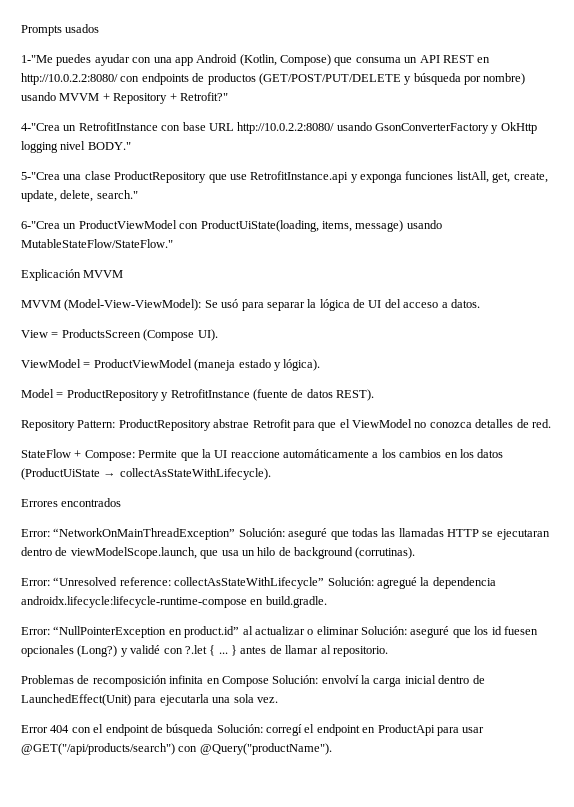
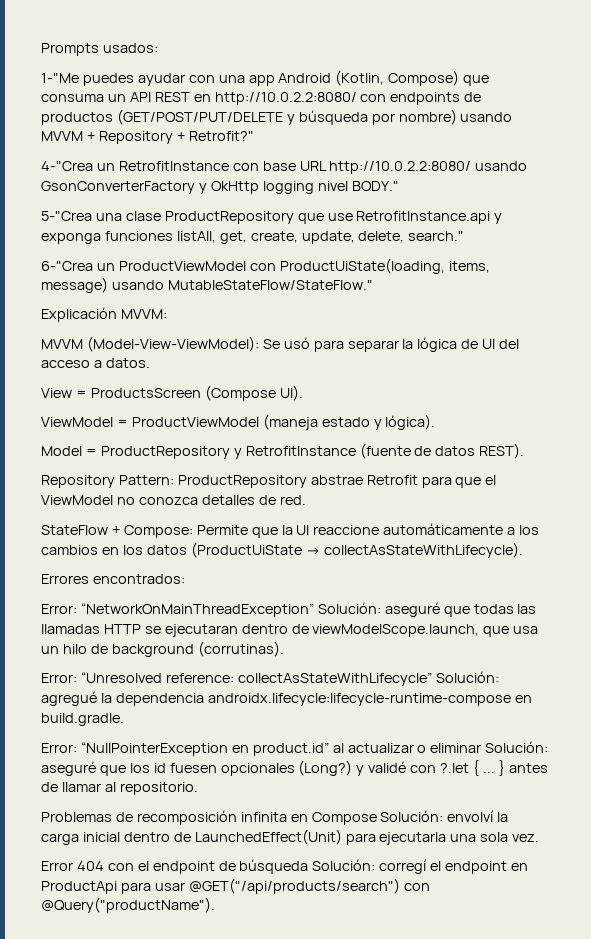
- Prompts usados
+ Prompts usados:
- Explicación MVVM
+ Explicación MVVM:
- Errores encontrados
+ Errores encontrados:

